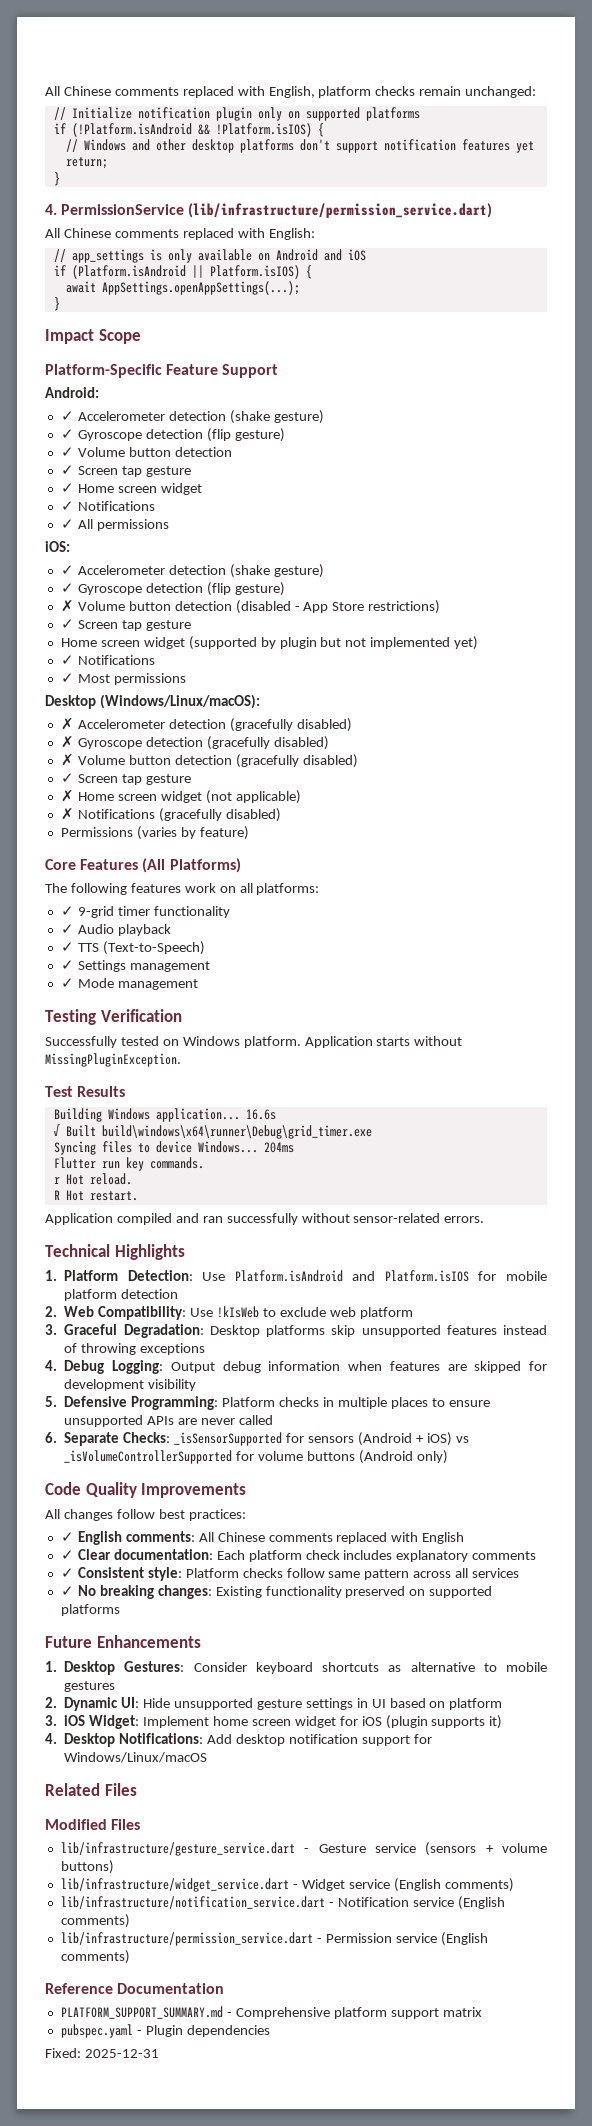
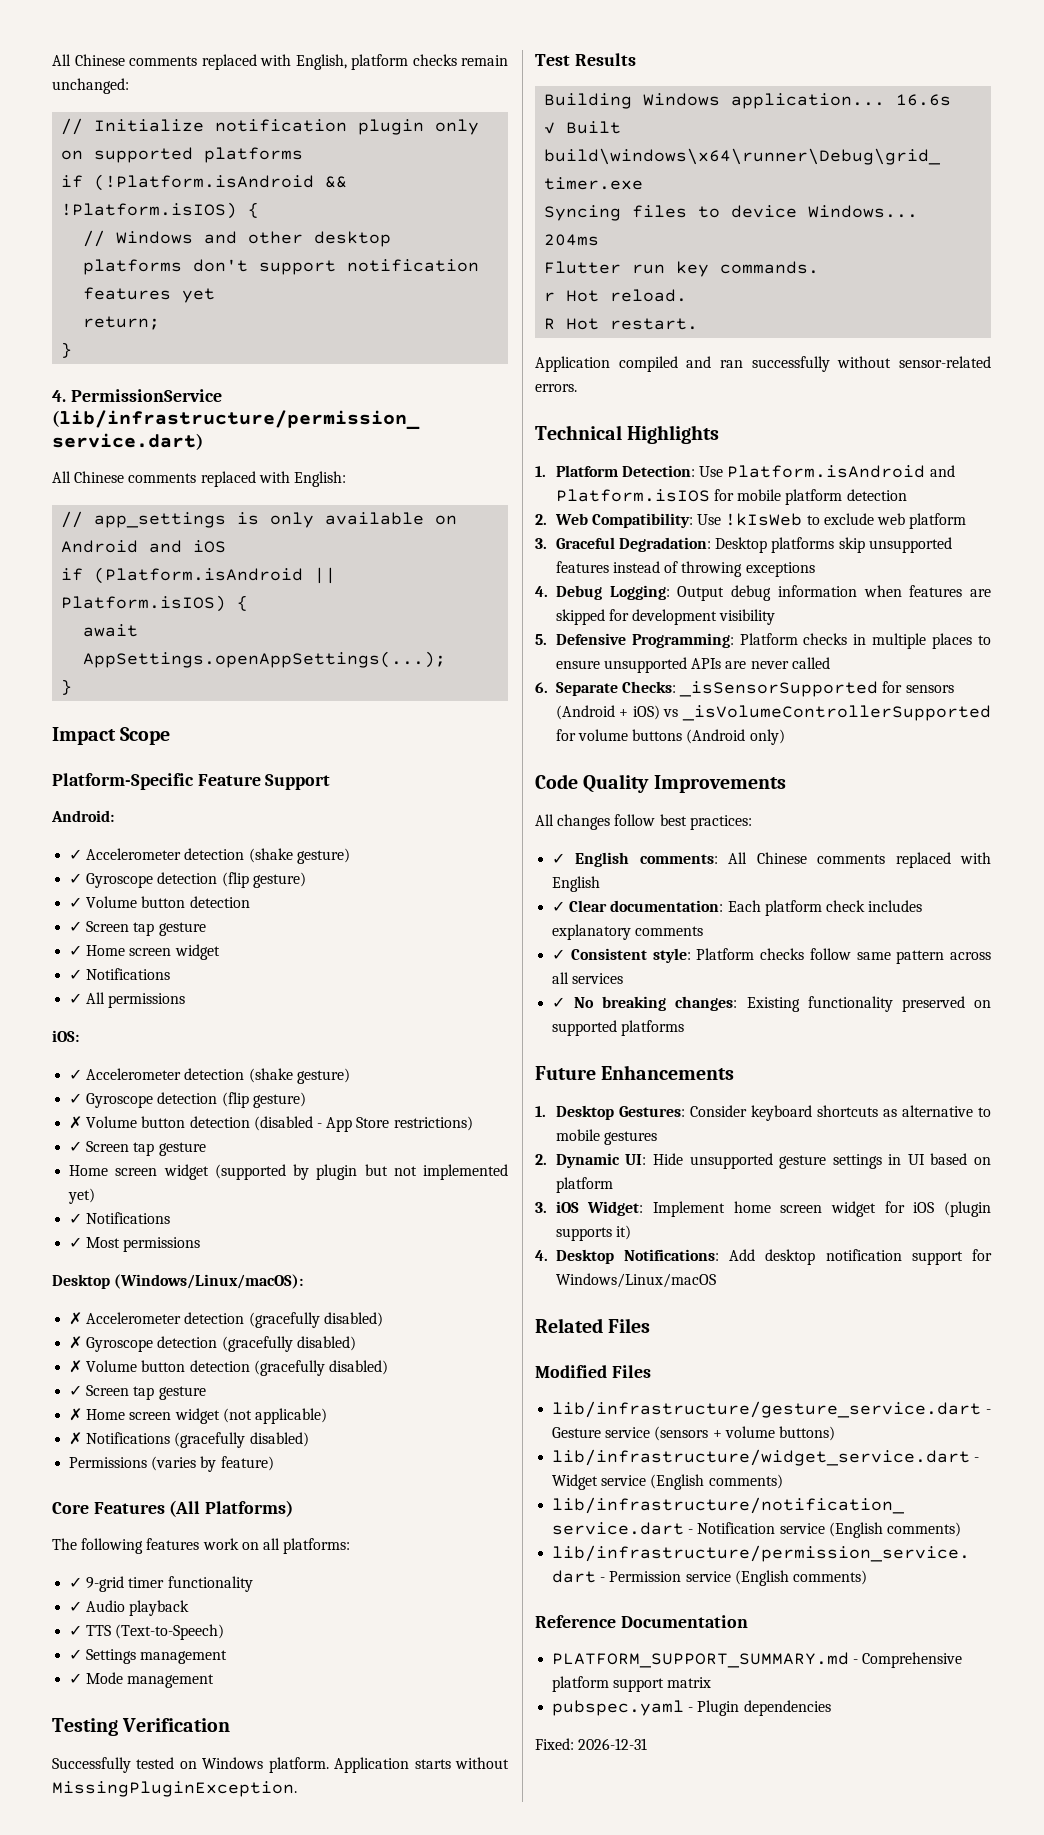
- Fixed: 2025-12-31
+ Fixed: 2026-12-31

